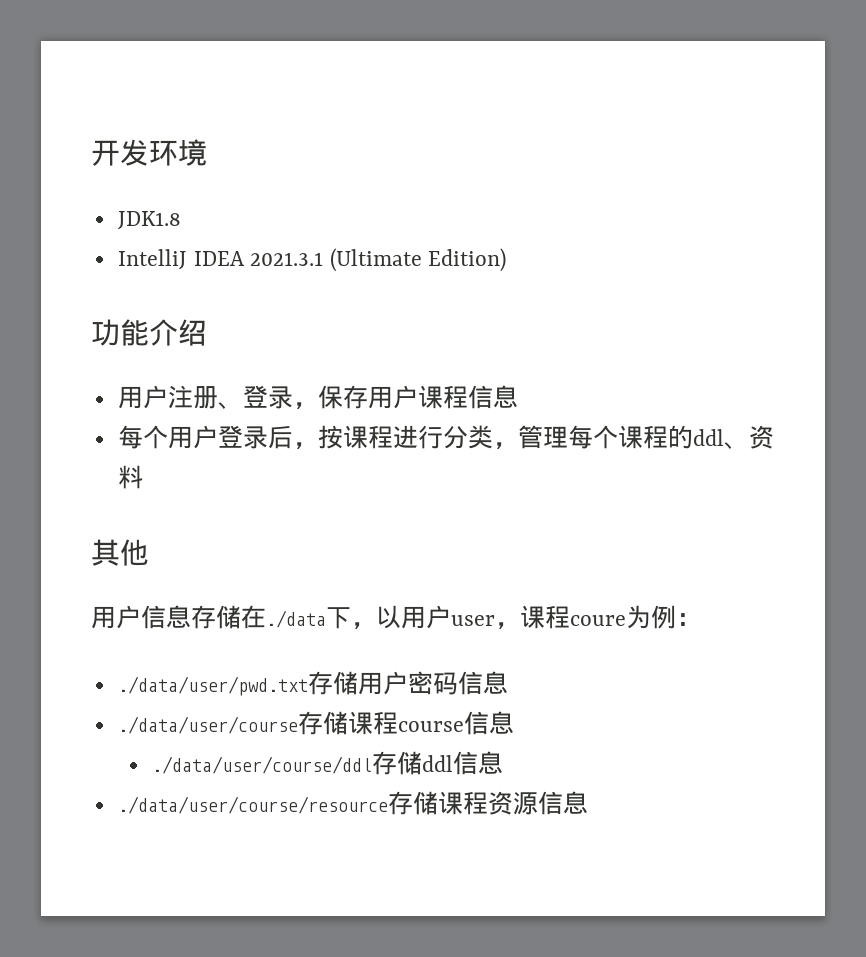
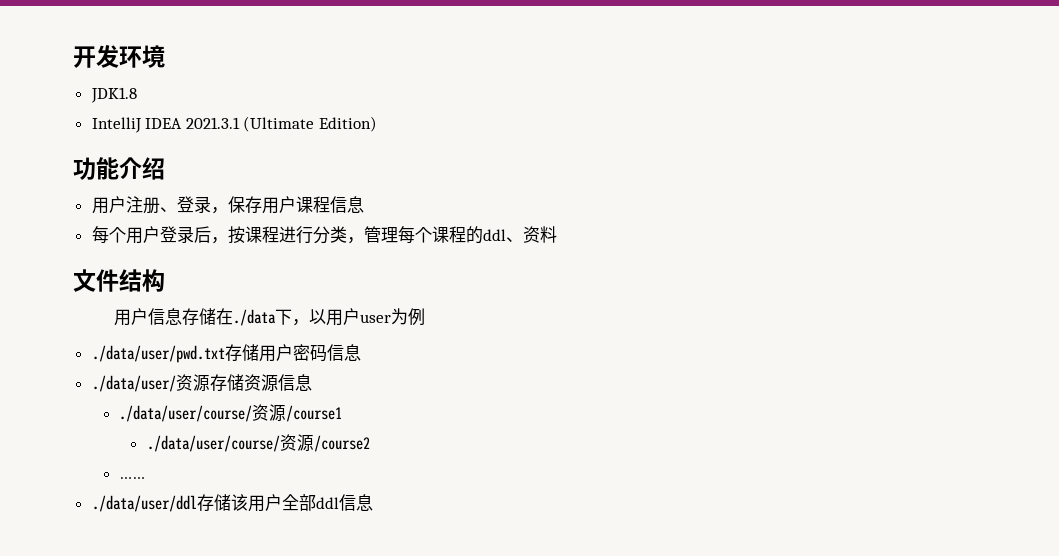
- 其他
+ 文件结构
- 用户信息存储在./data下，以用户user，课程coure为例：
+ 用户信息存储在./data下，以用户user为例
- ./data/user/course存储课程course信息
- ./data/user/course/ddl存储ddl信息
- ./data/user/course/resource存储课程资源信息
+ ./data/user/资源存储资源信息
+ ./data/user/course/资源/course1
+ ./data/user/course/资源/course2
+ ……
+ ./data/user/ddl存储该用户全部ddl信息

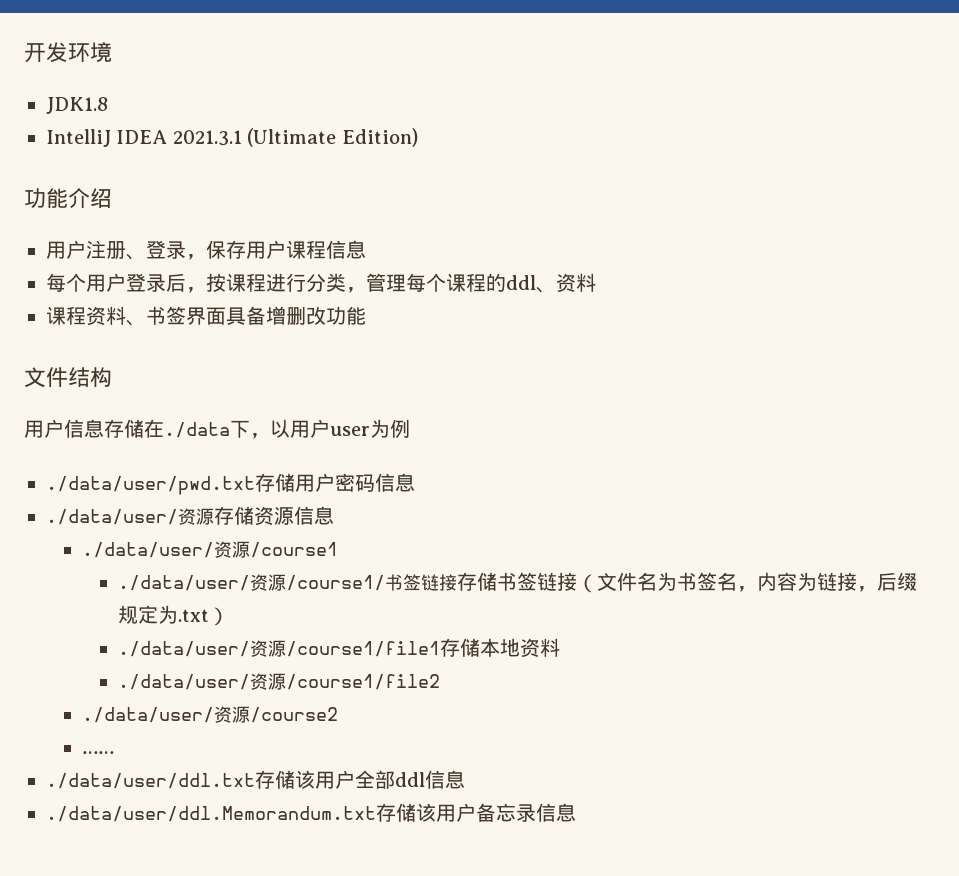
+ 课程资料、书签界面具备增删改功能
- ./data/user/course/资源/course1
+ ./data/user/资源/course1
- ./data/user/course/资源/course2
+ ./data/user/资源/course1/书签链接存储书签链接（文件名为书签名，内容为链接，后缀规定为.txt）
+ ./data/user/资源/course1/file1存储本地资料
+ ./data/user/资源/course1/file2
+ ./data/user/资源/course2
- ./data/user/ddl存储该用户全部ddl信息
+ ./data/user/ddl.txt存储该用户全部ddl信息
+ ./data/user/ddl.Memorandum.txt存储该用户备忘录信息

